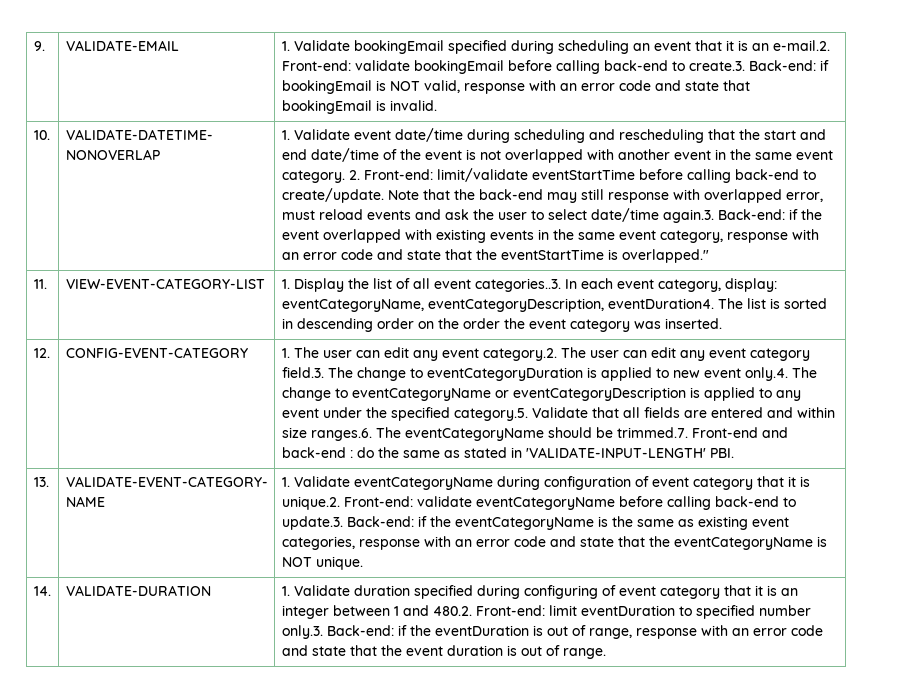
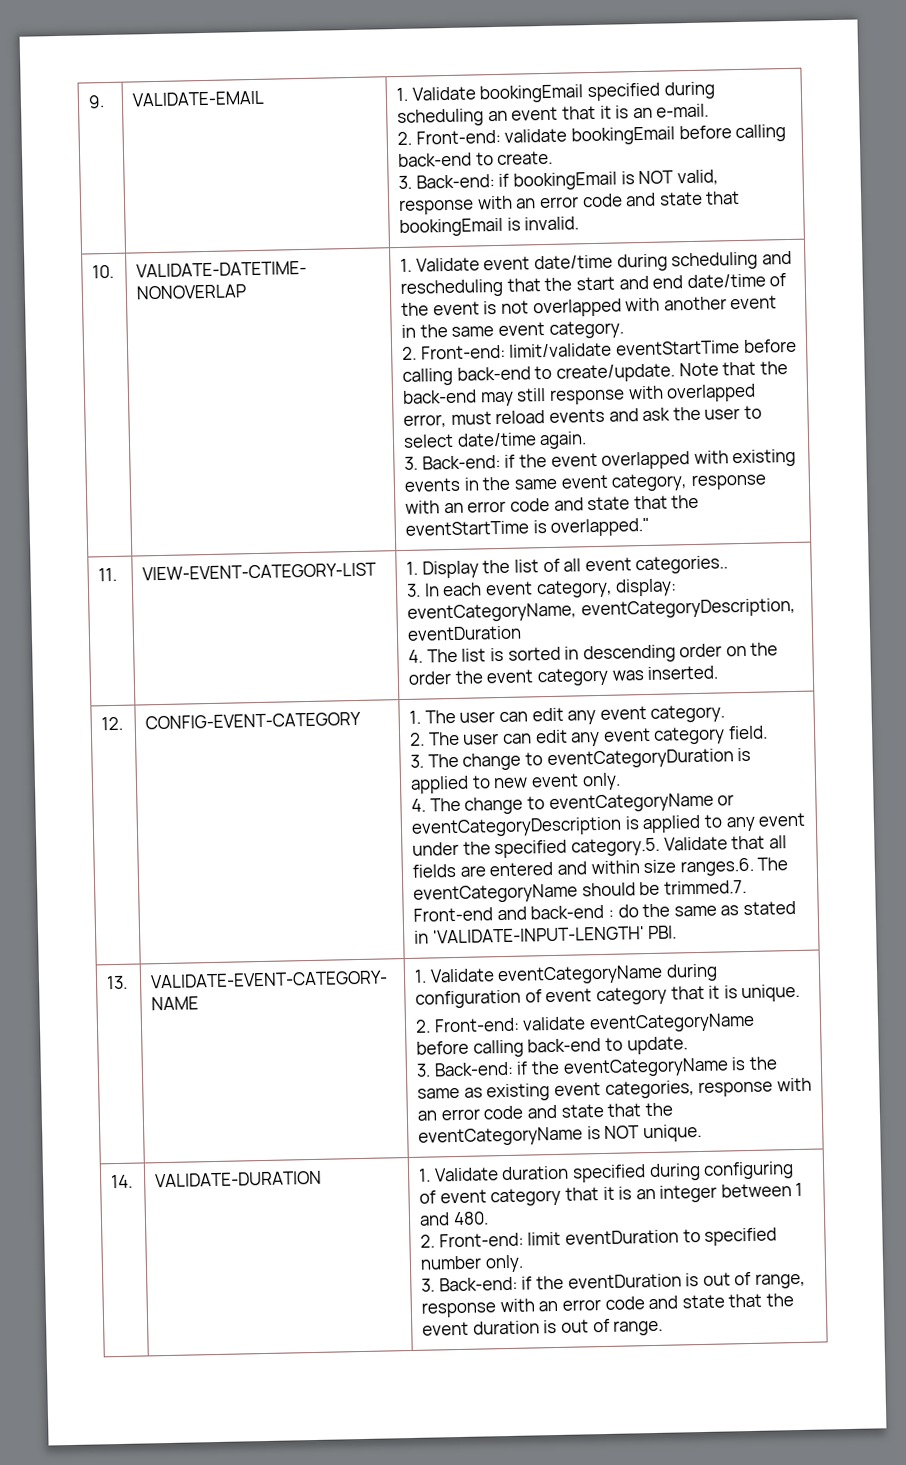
- 1. Validate bookingEmail specified during scheduling an event that it is an e-mail.2. Front-end: validate bookingEmail before calling back-end to create.3. Back-end: if bookingEmail is NOT valid, response with an error code and state that bookingEmail is invalid.
+ 1. Validate bookingEmail specified during scheduling an event that it is an e-mail.
+ 2. Front-end: validate bookingEmail before calling back-end to create.
+ 3. Back-end: if bookingEmail is NOT valid, response with an error code and state that bookingEmail is invalid.
- 1. Validate event date/time during scheduling and rescheduling that the start and end date/time of the event is not overlapped with another event in the same event category. 2. Front-end: limit/validate eventStartTime before calling back-end to create/update.
+ 1. Validate event date/time during scheduling and rescheduling that the start and end date/time of the event is not overlapped with another event in the same event category.
+ 2. Front-end: limit/validate eventStartTime before calling back-end to create/update.
- Note that the back-end may still response with overlapped error, must reload events and ask the user to select date/time again.3. Back-end: if the event overlapped with existing events in the same event category, response with an error code and state that the eventStartTime is overlapped."
+ Note that the back-end may still response with overlapped error, must reload events and ask the user to select date/time again.
+ 3. Back-end: if the event overlapped with existing events in the same event category, response with an error code and state that the eventStartTime is overlapped."
- 11. | VIEW-EVENT-CATEGORY-LIST | 1. Display the list of all event categories..3. In each event category, display: eventCategoryName, eventCategoryDescription, eventDuration4. The list is sorted in descending order on the order the event category was inserted.
+ 11. | VIEW-EVENT-CATEGORY-LIST | 1. Display the list of all event categories..
+ 3. In each event category, display: eventCategoryName, eventCategoryDescription, eventDuration
+ 4. The list is sorted in descending order on the order the event category was inserted.
- 1. The user can edit any event category.2. The user can edit any event category field.3. The change to eventCategoryDuration is applied to new event only.4. The change to eventCategoryName or eventCategoryDescription is applied to any event under the specified category.5. Validate that all fields are entered and within size ranges.6. The eventCategoryName should be trimmed.7. Front-end and back-end :
+ 1. The user can edit any event category.
+ 2. The user can edit any event category field.
+ 3. The change to eventCategoryDuration is applied to new event only.
+ 4. The change to eventCategoryName or eventCategoryDescription is applied to any event under the specified category.5. Validate that all fields are entered and within size ranges.6. The eventCategoryName should be trimmed.7. Front-end and back-end :
- 1. Validate eventCategoryName during configuration of event category that it is unique.2. Front-end: validate eventCategoryName before calling back-end to update.3. Back-end: if the eventCategoryName is the same as existing event categories, response with an error code and state that the eventCategoryName is NOT unique.
+ 1. Validate eventCategoryName during configuration of event category that it is unique.
+ 2. Front-end: validate eventCategoryName before calling back-end to update.
+ 3. Back-end: if the eventCategoryName is the same as existing event categories, response with an error code and state that the eventCategoryName is NOT unique.
- 1. Validate duration specified during configuring of event category that it is an integer between 1 and 480.2. Front-end: limit eventDuration to specified number only.3. Back-end: if the eventDuration is out of range, response with an error code and state that the event duration is out of range.
+ 1. Validate duration specified during configuring of event category that it is an integer between 1 and 480.
+ 2. Front-end: limit eventDuration to specified number only.
+ 3. Back-end: if the eventDuration is out of range, response with an error code and state that the event duration is out of range.

